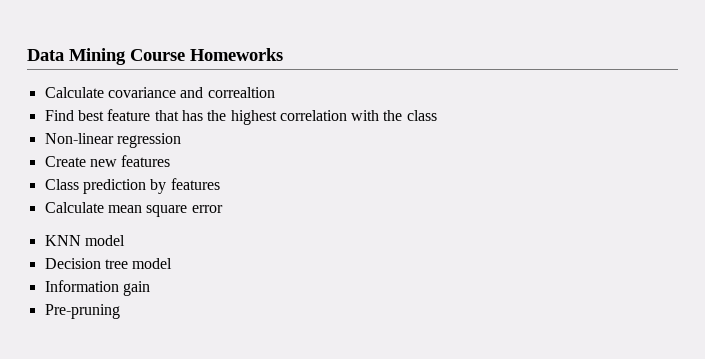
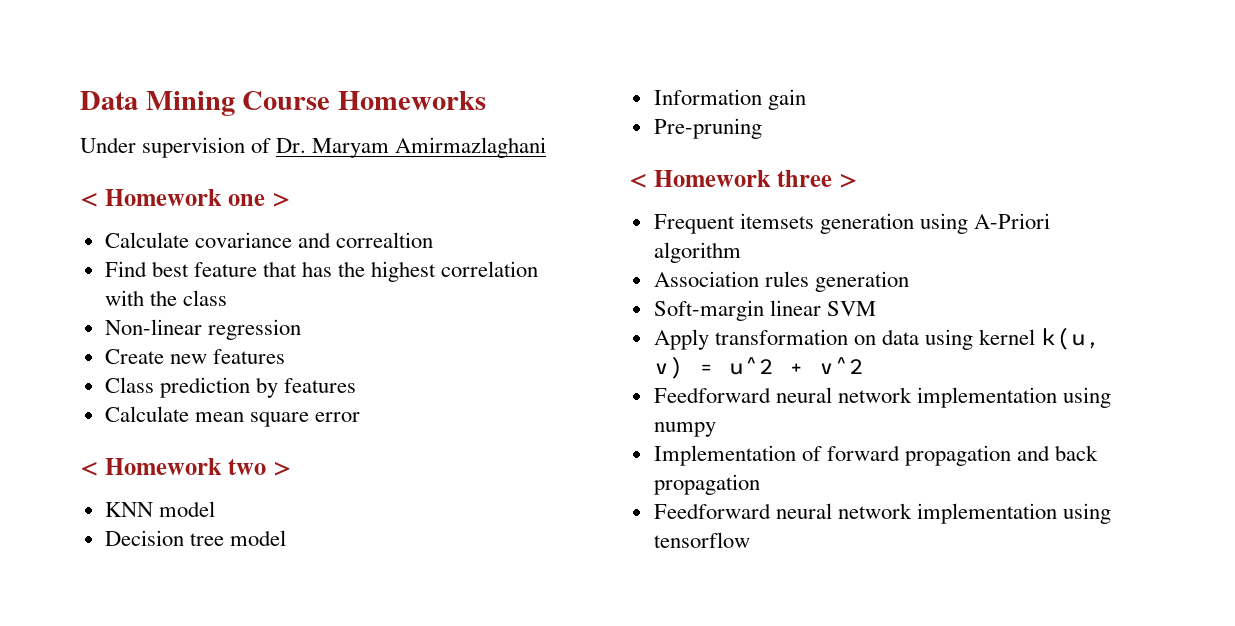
+ Under supervision of Dr. Maryam Amirmazlaghani
+ < Homework one >
+ < Homework two >
+ < Homework three >
+ Frequent itemsets generation using A-Priori algorithm
+ Association rules generation
+ Soft-margin linear SVM
+ Apply transformation on data using kernel k(u, v) = u^2 + v^2
+ Feedforward neural network implementation using numpy
+ Implementation of forward propagation and back propagation
+ Feedforward neural network implementation using tensorflow

